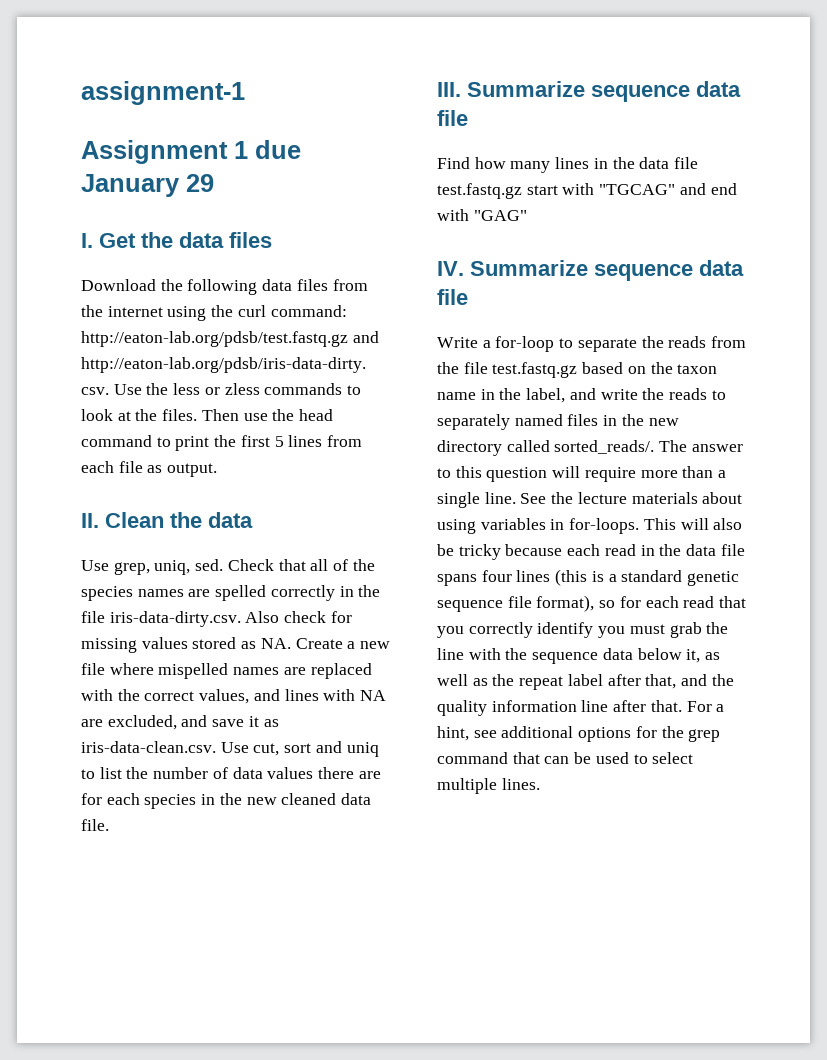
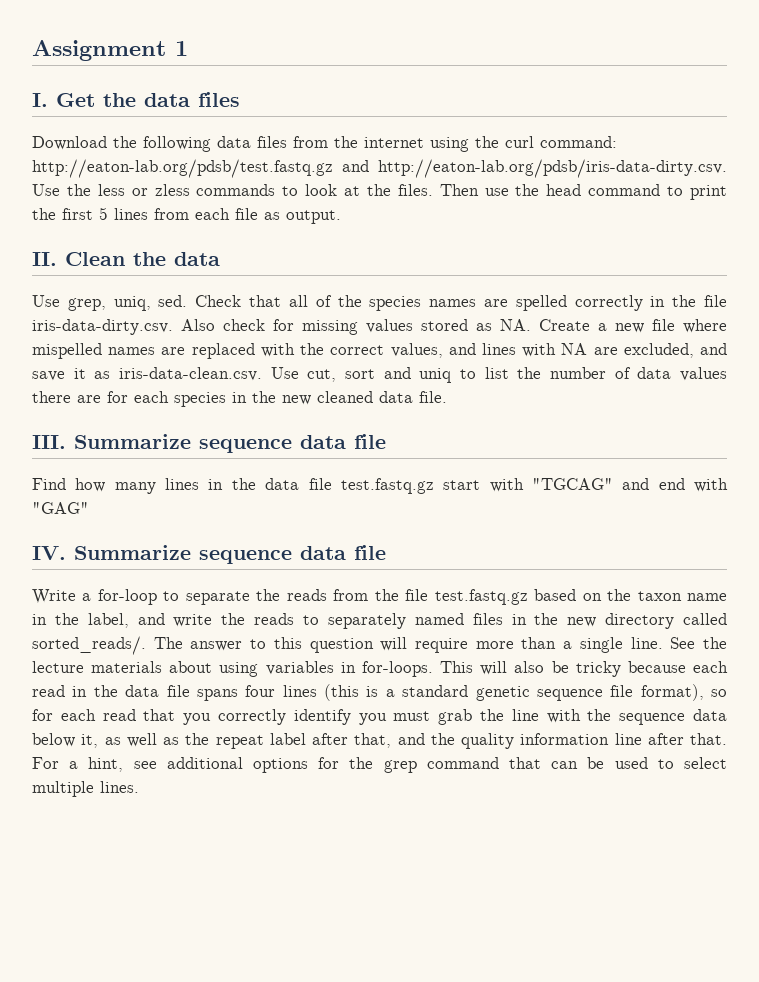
- assignment-1
- Assignment 1 due January 29
+ Assignment 1

